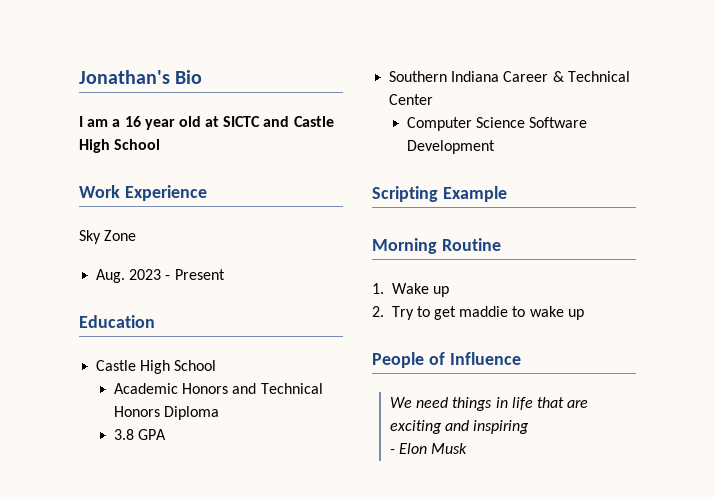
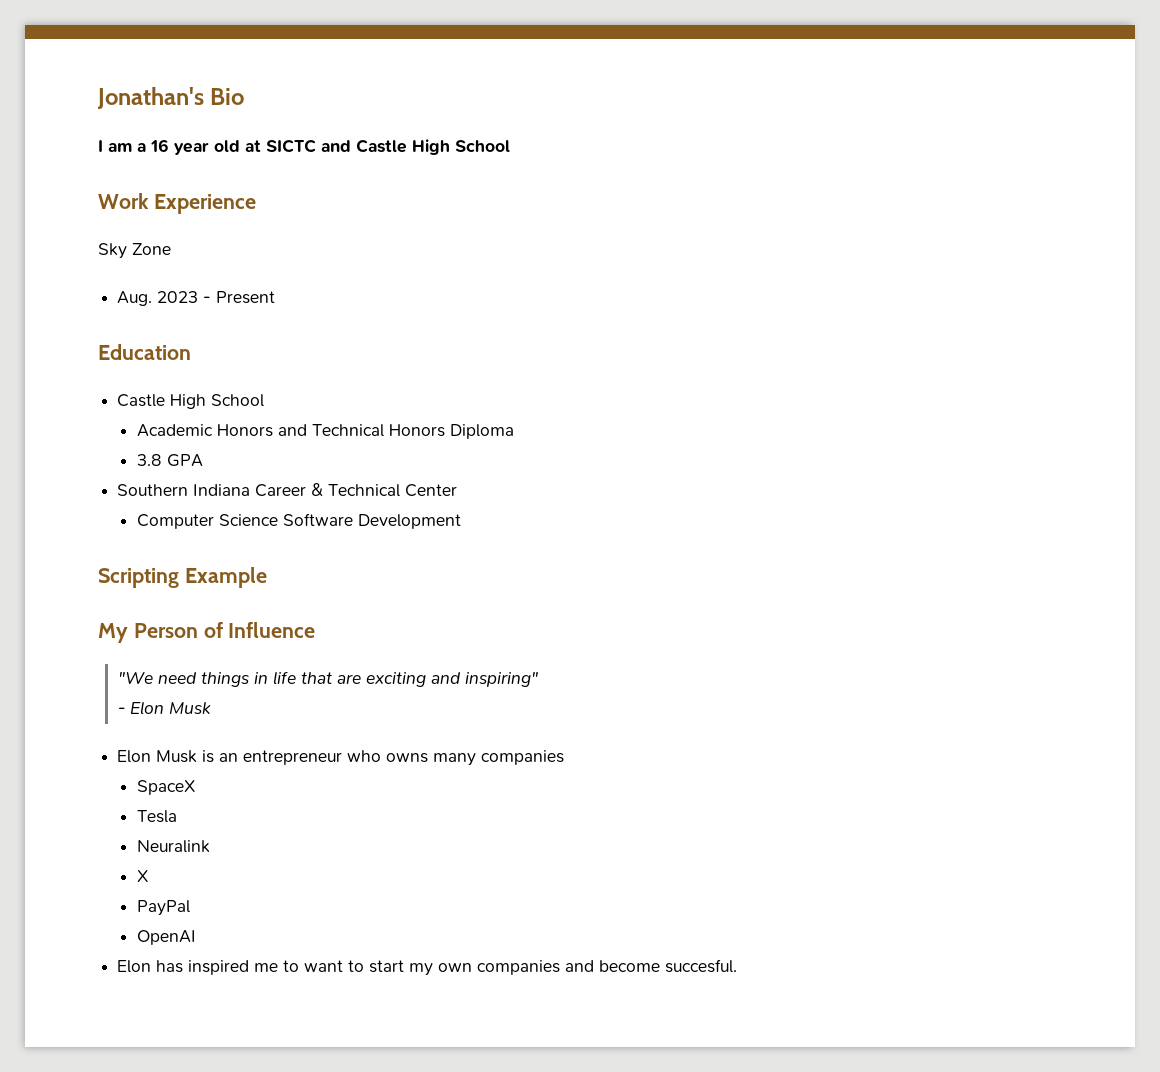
- Morning Routine
- 1. Wake up
- 2. Try to get maddie to wake up
- People of Influence
+ My Person of Influence
- We need things in life that are exciting and inspiring
+ "We need things in life that are exciting and inspiring"
+ Elon Musk is an entrepreneur who owns many companies
+ SpaceX
+ Tesla
+ Neuralink
+ X
+ PayPal
+ OpenAI
+ Elon has inspired me to want to start my own companies and become succesful.

